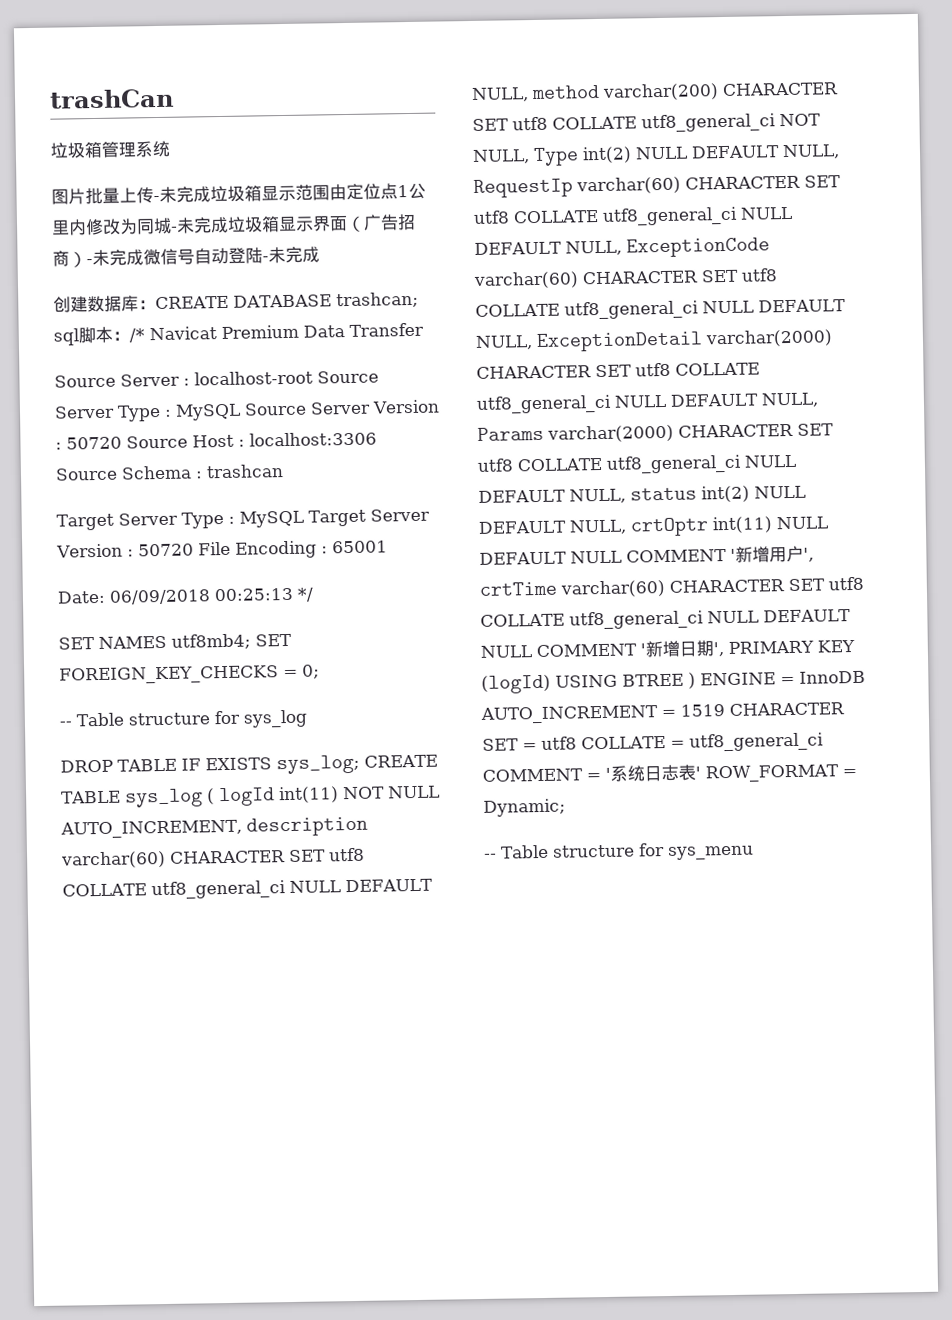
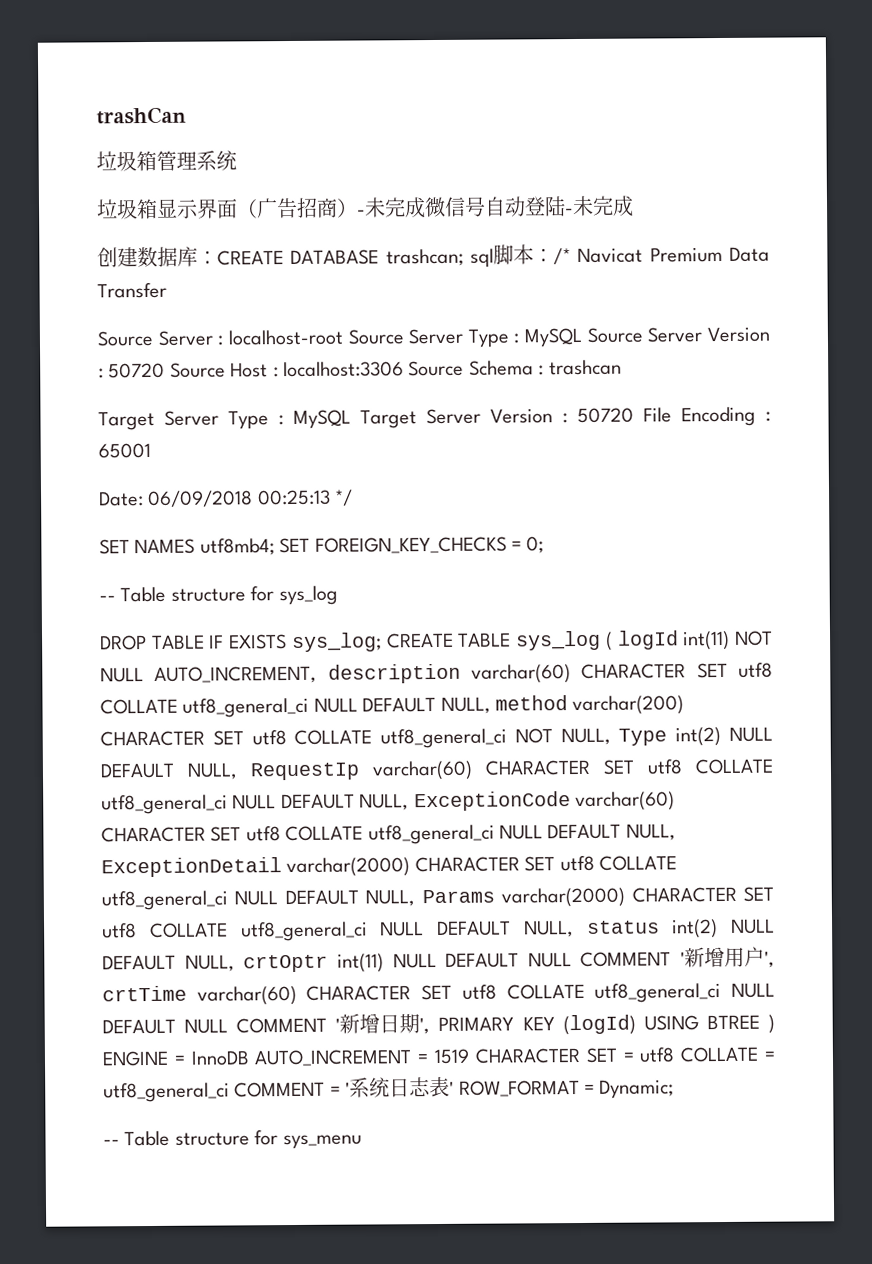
- 图片批量上传-未完成垃圾箱显示范围由定位点1公里内修改为同城-未完成垃圾箱显示界面（广告招商）-未完成微信号自动登陆-未完成
+ 垃圾箱显示界面（广告招商）-未完成微信号自动登陆-未完成

